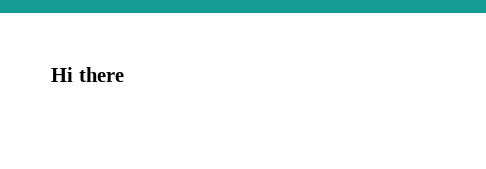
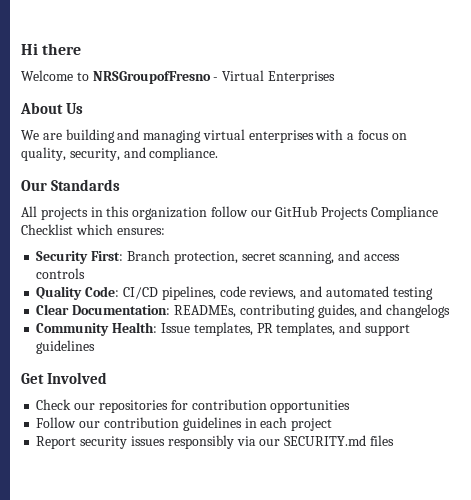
+ Welcome to NRSGroupofFresno - Virtual Enterprises
+ About Us
+ We are building and managing virtual enterprises with a focus on quality, security, and compliance.
+ Our Standards
+ All projects in this organization follow our GitHub Projects Compliance Checklist which ensures:
+ Security First: Branch protection, secret scanning, and access controls
+ Quality Code: CI/CD pipelines, code reviews, and automated testing
+ Clear Documentation: READMEs, contributing guides, and changelogs
+ Community Health: Issue templates, PR templates, and support guidelines
+ Get Involved
+ Check our repositories for contribution opportunities
+ Follow our contribution guidelines in each project
+ Report security issues responsibly via our SECURITY.md files

